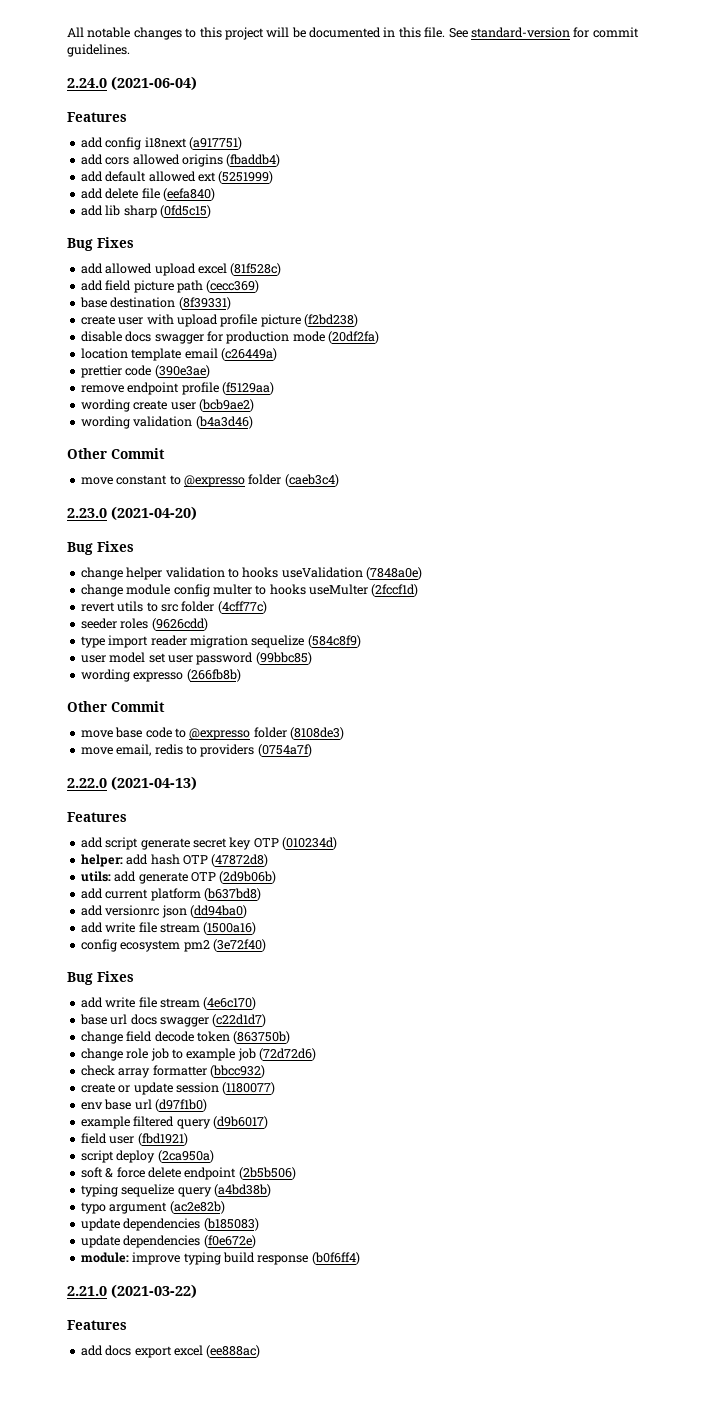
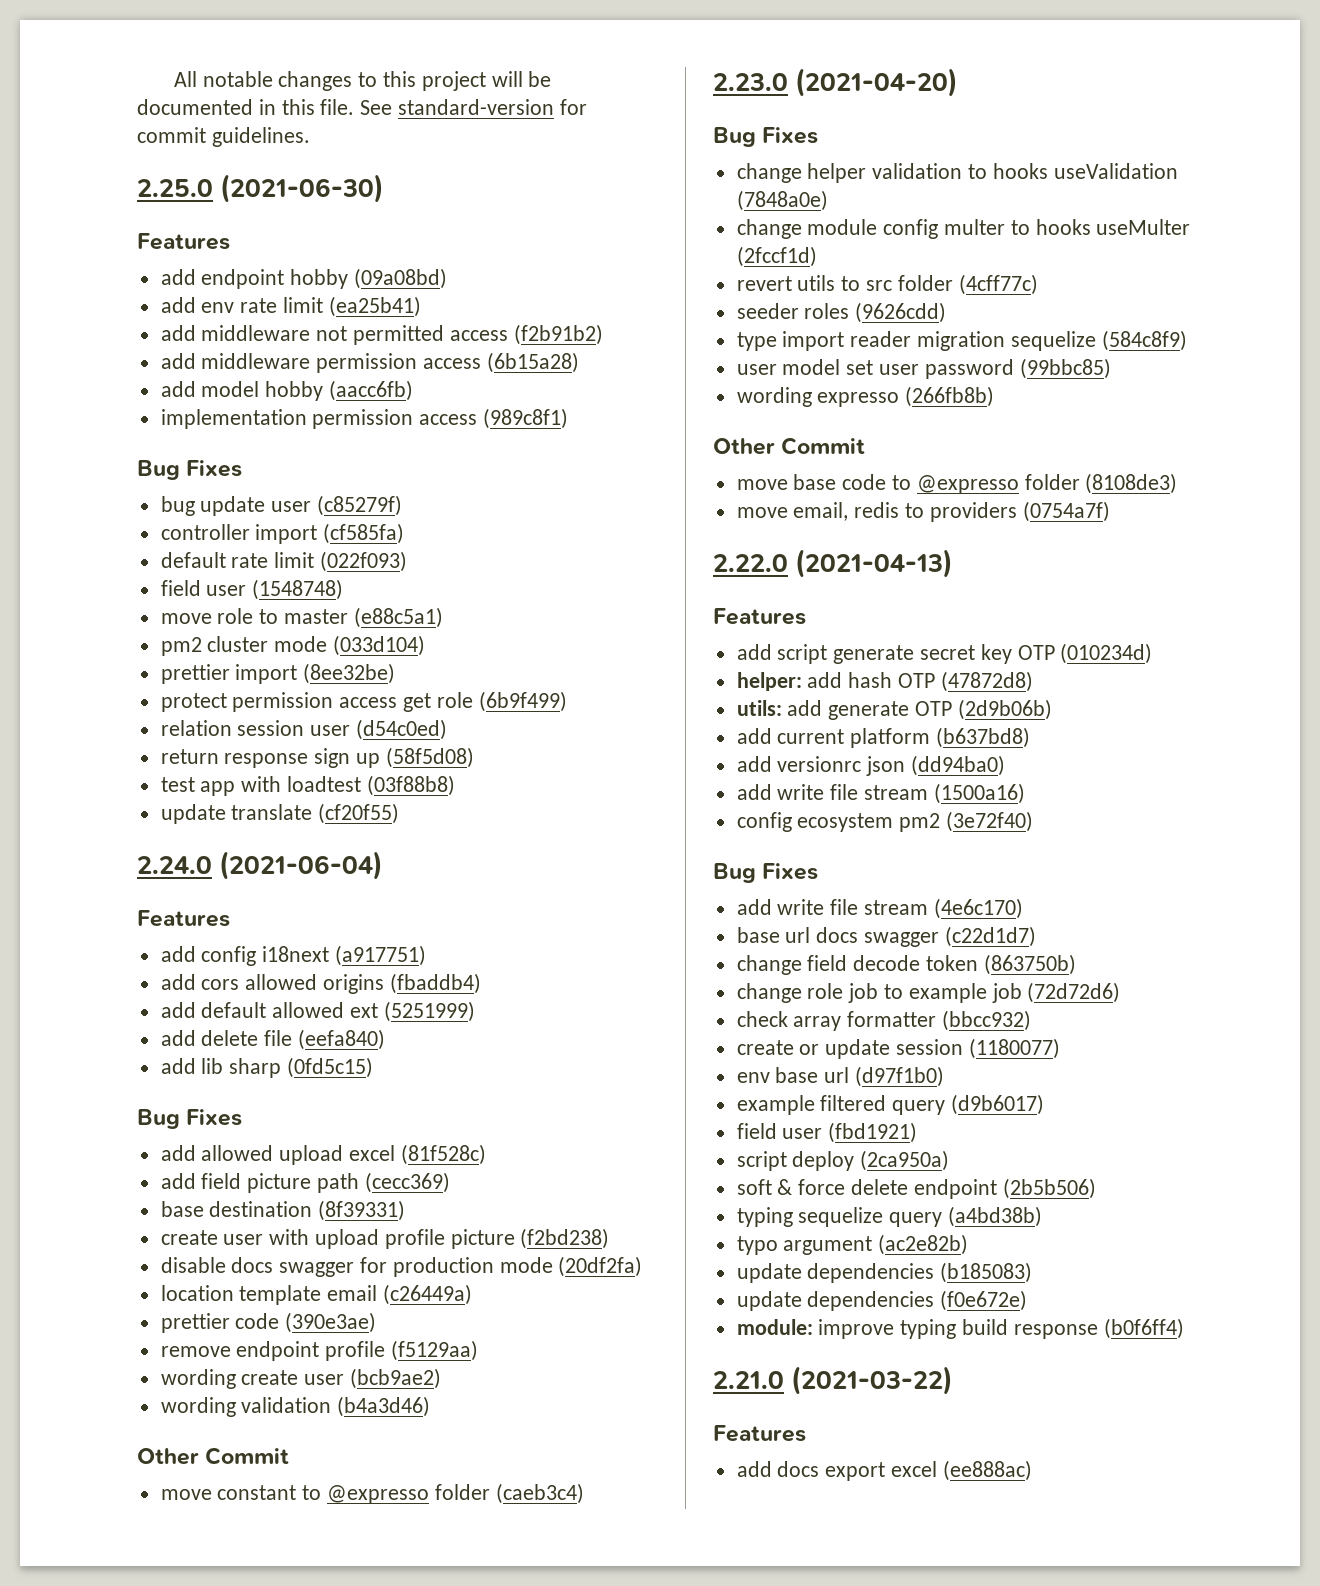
+ 2.25.0 (2021-06-30)
+ Features
+ add endpoint hobby (09a08bd)
+ add env rate limit (ea25b41)
+ add middleware not permitted access (f2b91b2)
+ add middleware permission access (6b15a28)
+ add model hobby (aacc6fb)
+ implementation permission access (989c8f1)
+ Bug Fixes
+ bug update user (c85279f)
+ controller import (cf585fa)
+ default rate limit (022f093)
+ field user (1548748)
+ move role to master (e88c5a1)
+ pm2 cluster mode (033d104)
+ prettier import (8ee32be)
+ protect permission access get role (6b9f499)
+ relation session user (d54c0ed)
+ return response sign up (58f5d08)
+ test app with loadtest (03f88b8)
+ update translate (cf20f55)

